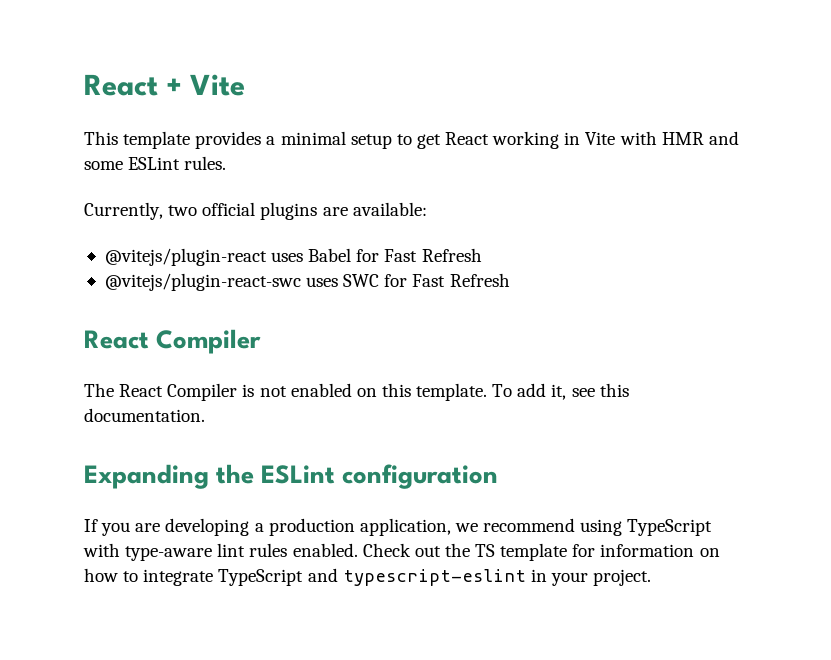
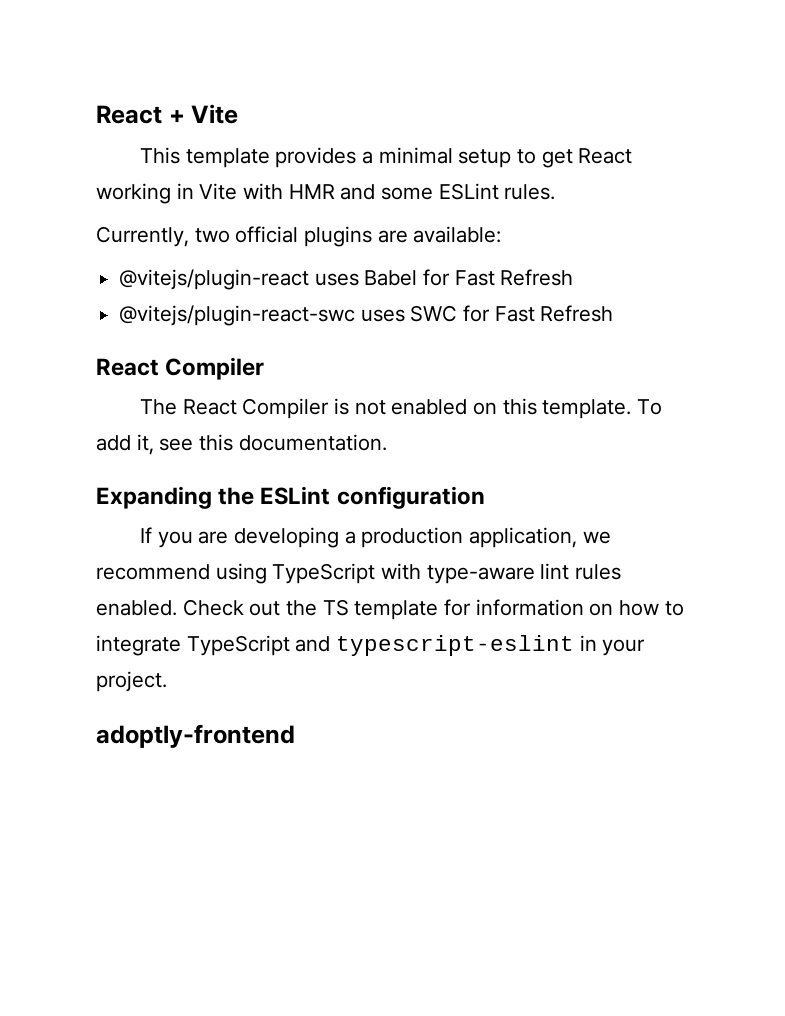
+ adoptly-frontend

